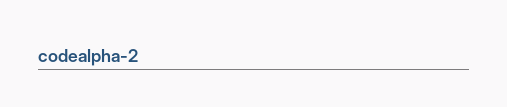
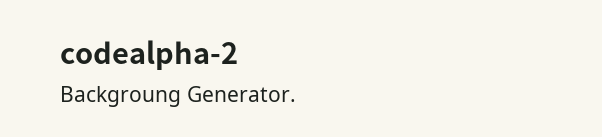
+ Backgroung Generator.

